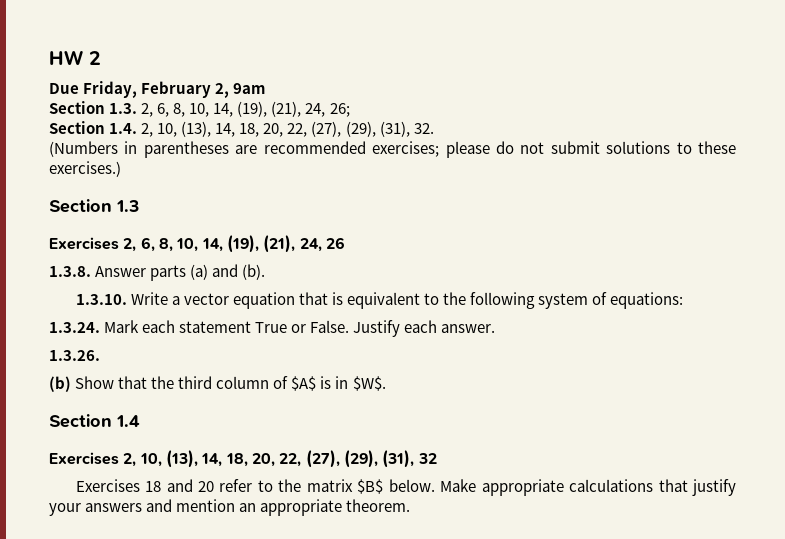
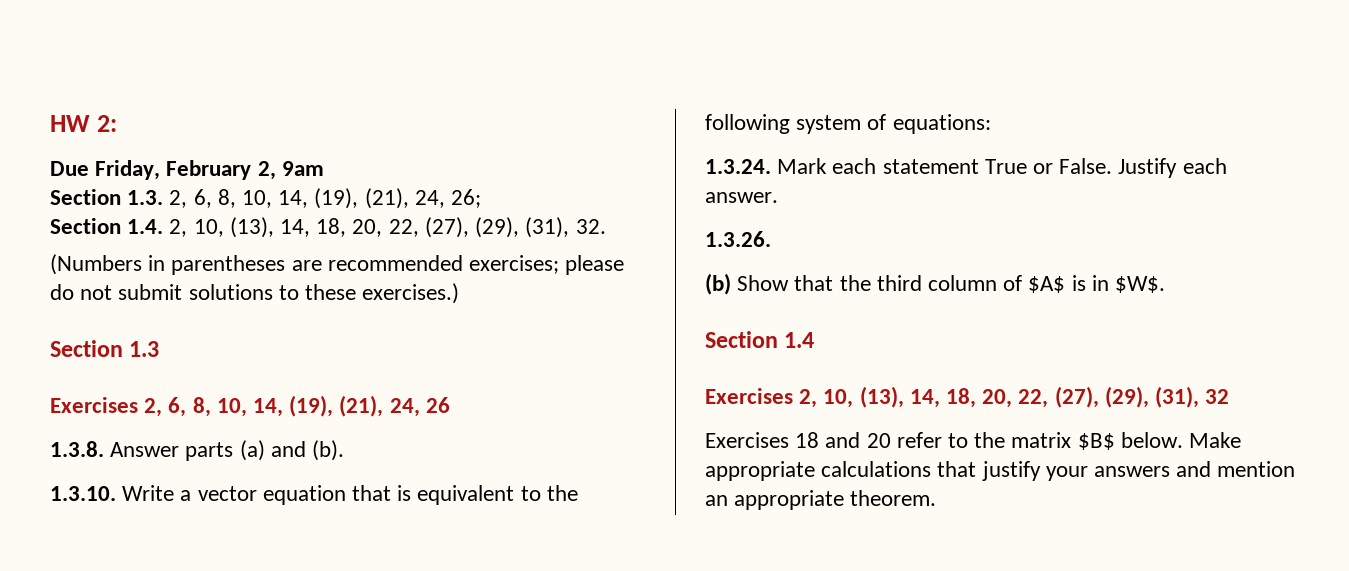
- HW 2
+ HW 2:

